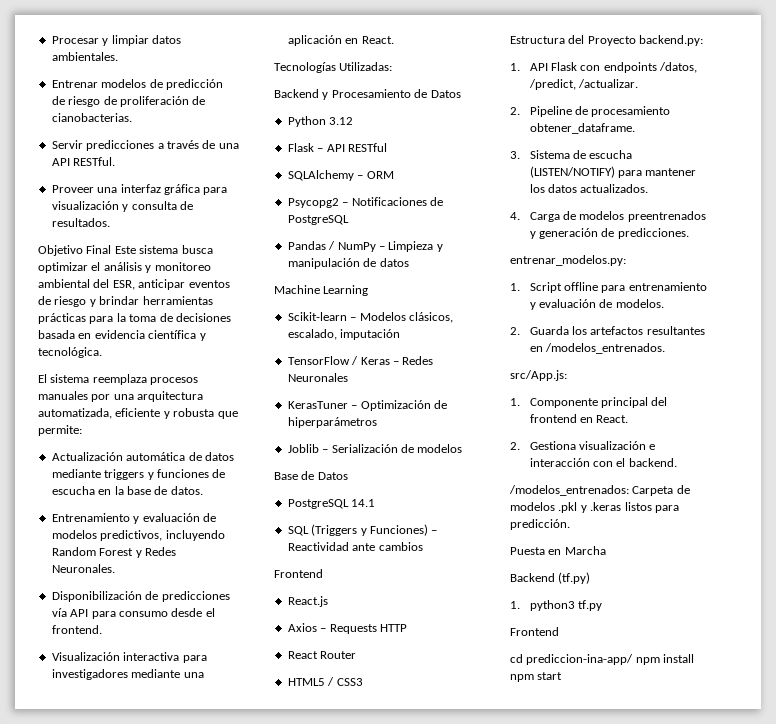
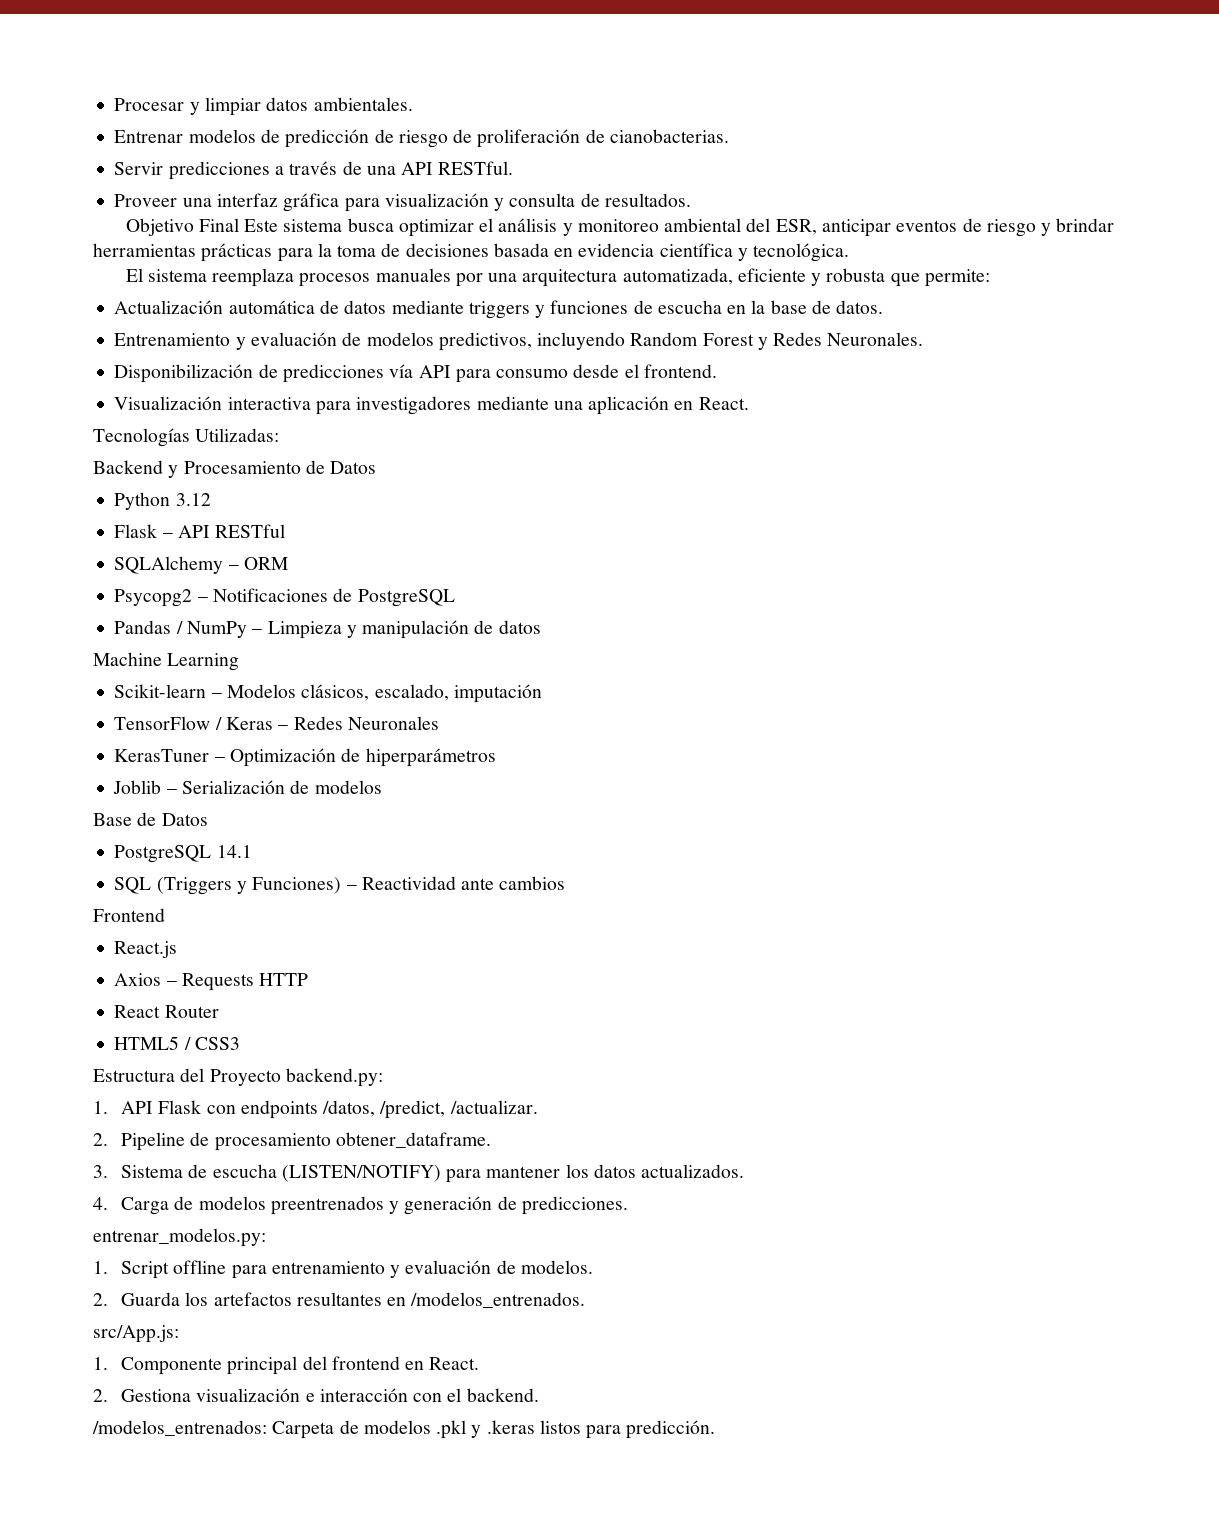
- Puesta en Marcha
- Backend (tf.py)
- 1. python3 tf.py
- Frontend
- cd prediccion-ina-app/ npm install npm start

